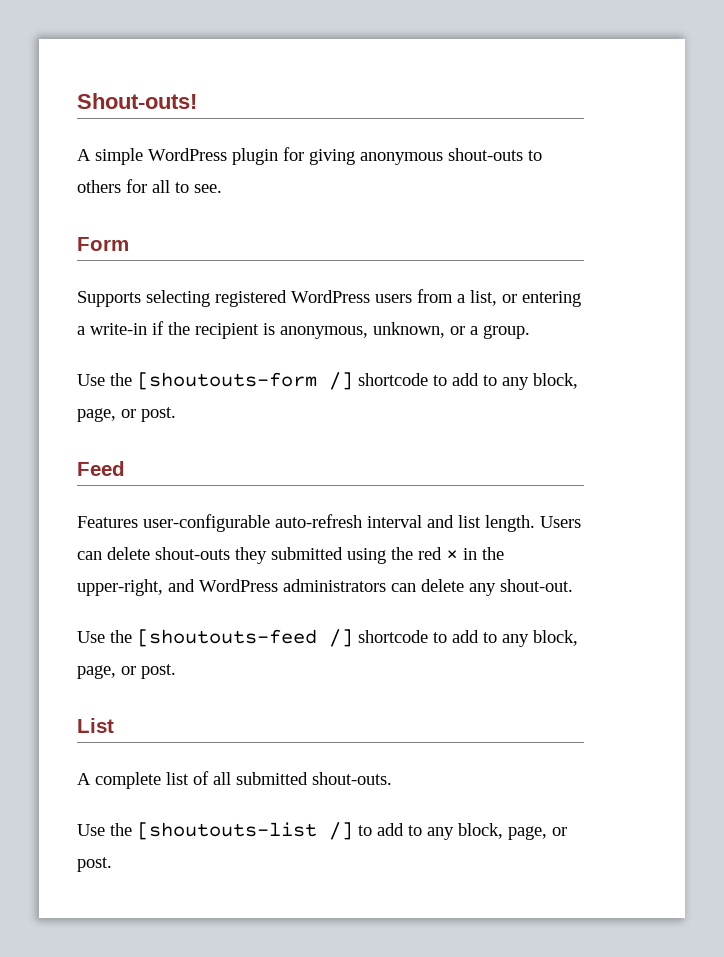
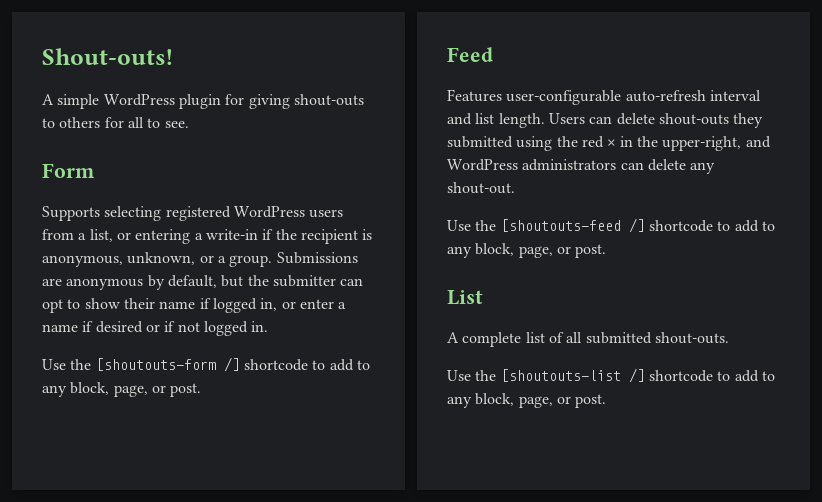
- A simple WordPress plugin for giving anonymous shout-outs to others for all to see.
+ A simple WordPress plugin for giving shout-outs to others for all to see.
+ Submissions are anonymous by default, but the submitter can opt to show their name if logged in, or enter a name if desired or if not logged in.
- Use the [shoutouts-list /] to add to any block, page, or post.
+ Use the [shoutouts-list /] shortcode to add to any block, page, or post.

